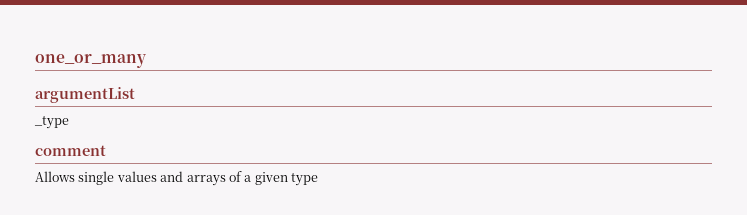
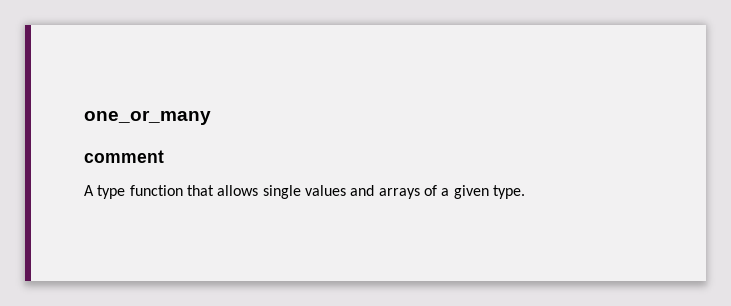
- argumentList
- _type
- Allows single values and arrays of a given type
+ A type function that allows single values and arrays of a given type.

